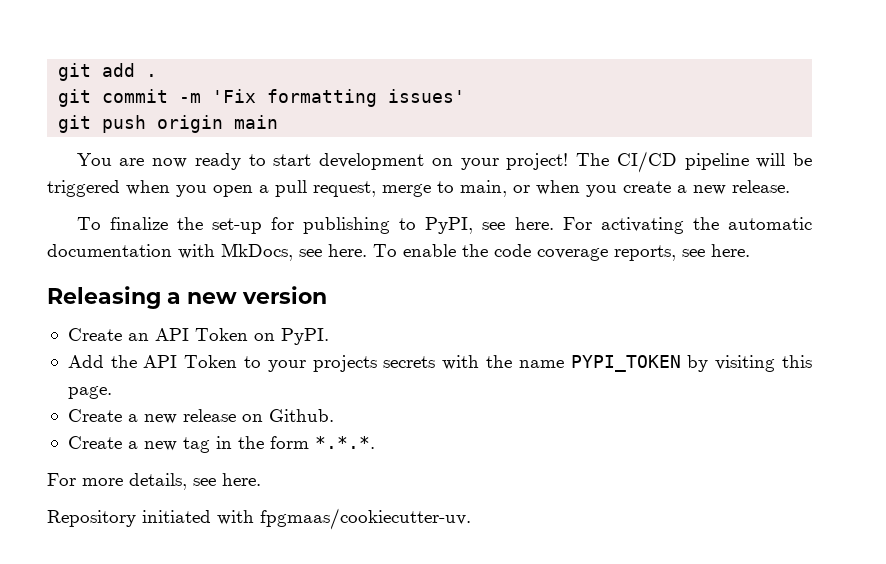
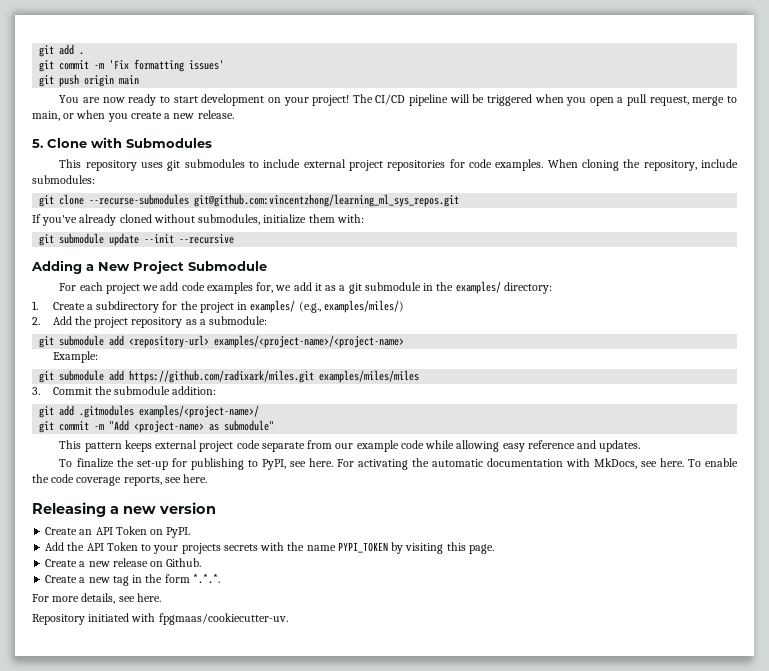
+ 5. Clone with Submodules
+ This repository uses git submodules to include external project repositories for code examples. When cloning the repository, include submodules:
+ git clone --recurse-submodules git@github.com:vincentzhong/learning_ml_sys_repos.git
+ If you've already cloned without submodules, initialize them with:
+ git submodule update --init --recursive
+ Adding a New Project Submodule
+ For each project we add code examples for, we add it as a git submodule in the examples/ directory:
+ 1. Create a subdirectory for the project in examples/ (e.g., examples/miles/)
+ 2. Add the project repository as a submodule:
+ git submodule add <repository-url> examples/<project-name>/<project-name>
+ Example:
+ git submodule add https://github.com/radixark/miles.git examples/miles/miles
+ 3. Commit the submodule addition:
+ git add .gitmodules examples/<project-name>/
+ git commit -m "Add <project-name> as submodule"
+ This pattern keeps external project code separate from our example code while allowing easy reference and updates.

